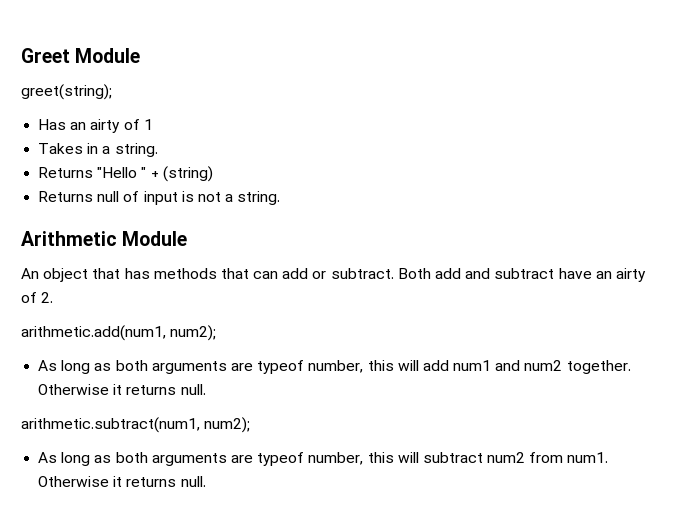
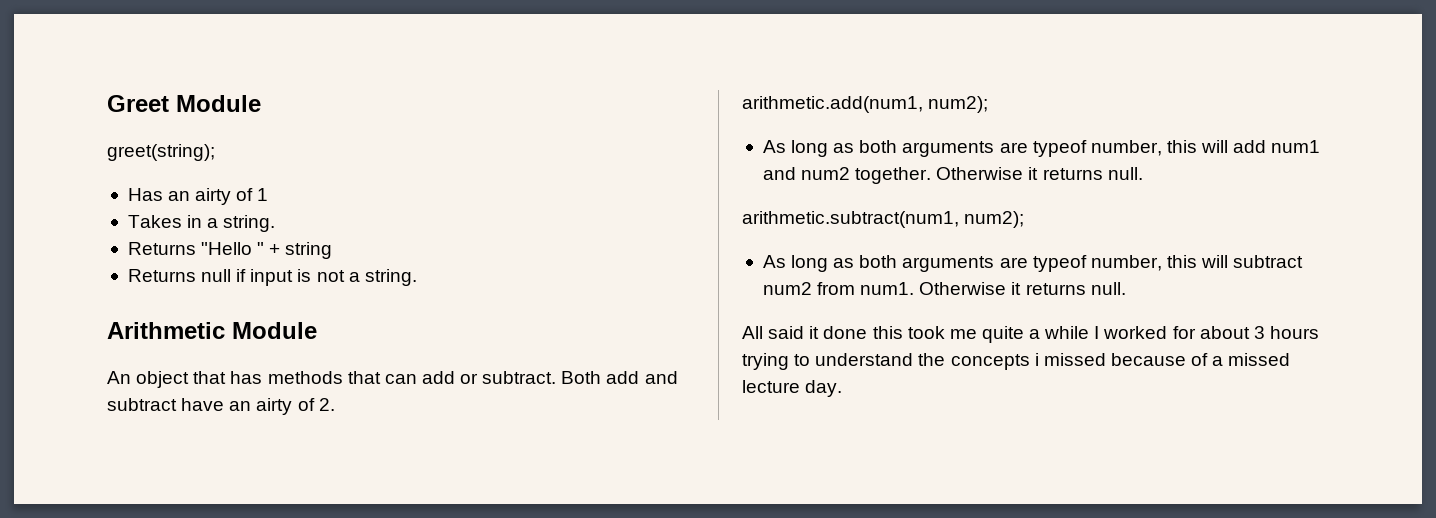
- Returns "Hello " + (string)
+ Returns "Hello " + string
- Returns null of input is not a string.
+ Returns null if input is not a string.
+ All said it done this took me quite a while I worked for about 3 hours trying to understand the concepts i missed because of a missed lecture day.

